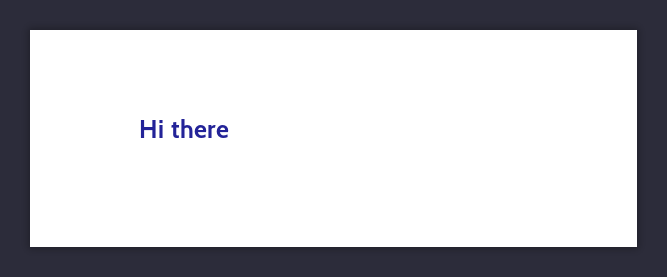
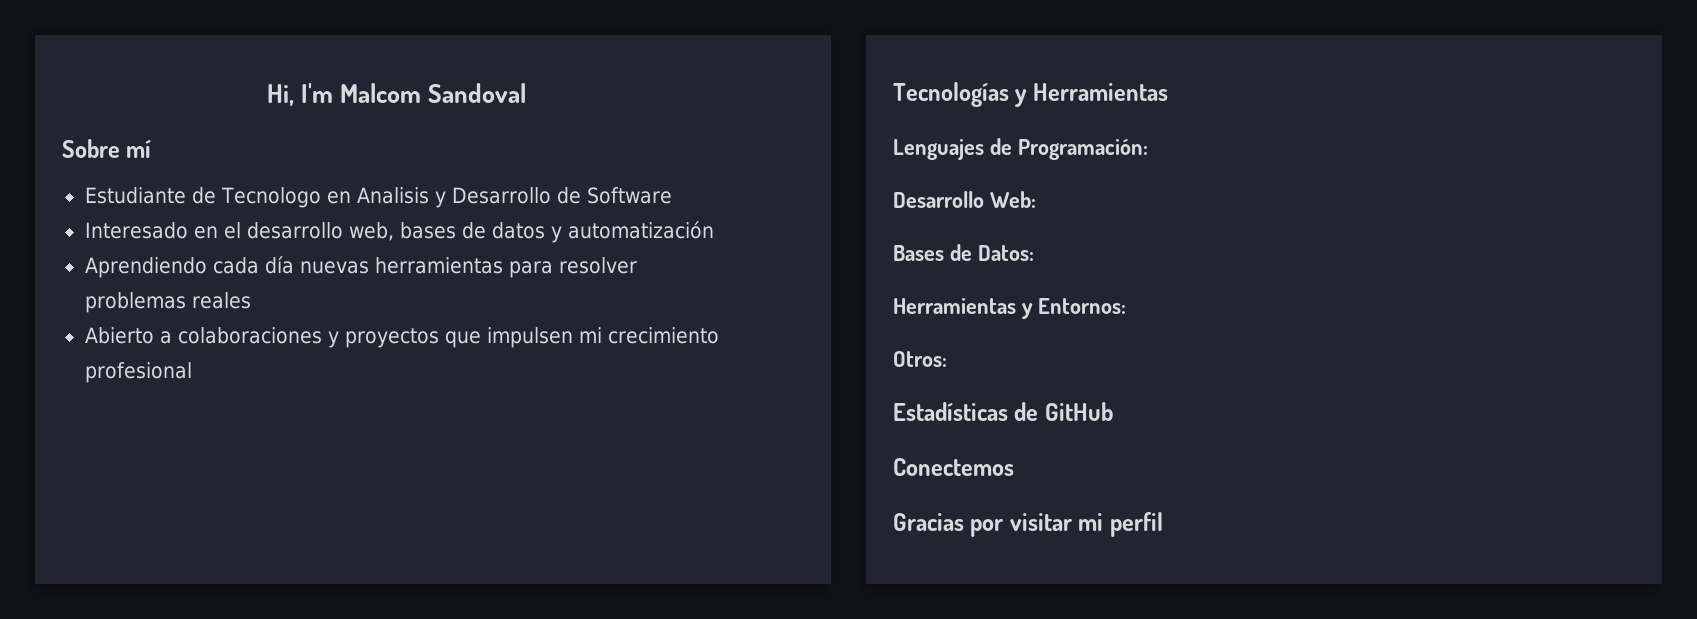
- Hi there
+ Hi, I'm Malcom Sandoval
+ Sobre mí
+ Estudiante de Tecnologo en Analisis y Desarrollo de Software
+ Interesado en el desarrollo web, bases de datos y automatización
+ Aprendiendo cada día nuevas herramientas para resolver problemas reales
+ Abierto a colaboraciones y proyectos que impulsen mi crecimiento profesional
+ Tecnologías y Herramientas
+ Lenguajes de Programación:
+ Desarrollo Web:
+ Bases de Datos:
+ Herramientas y Entornos:
+ Otros:
+ Estadísticas de GitHub
+ Conectemos
+ Gracias por visitar mi perfil

